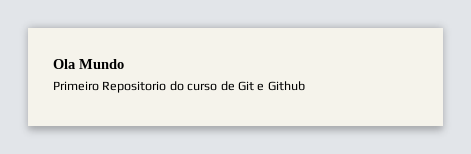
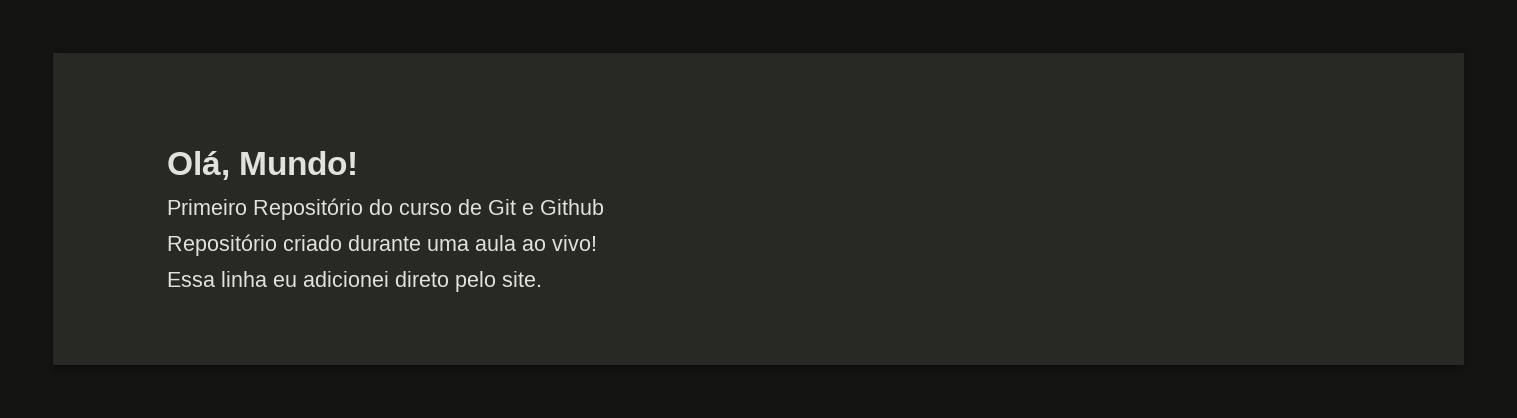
- Ola Mundo
+ Olá, Mundo!
- Primeiro Repositorio do curso de Git e Github
+ Primeiro Repositório do curso de Git e Github
+ Repositório criado durante uma aula ao vivo!
+ Essa linha eu adicionei direto pelo site.

